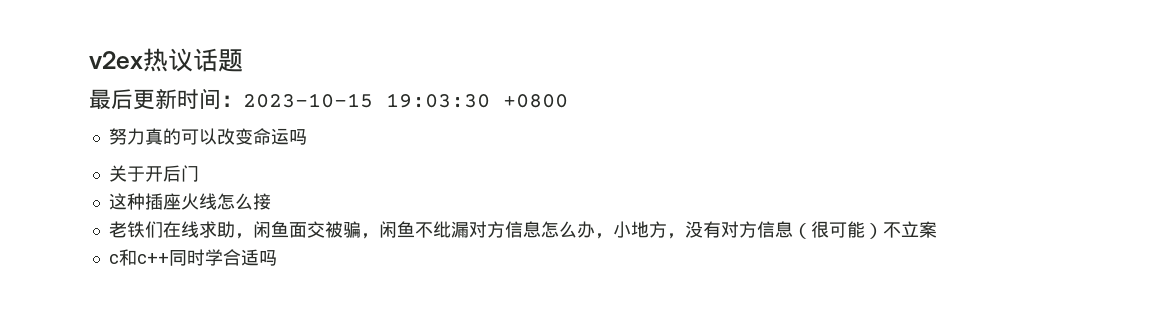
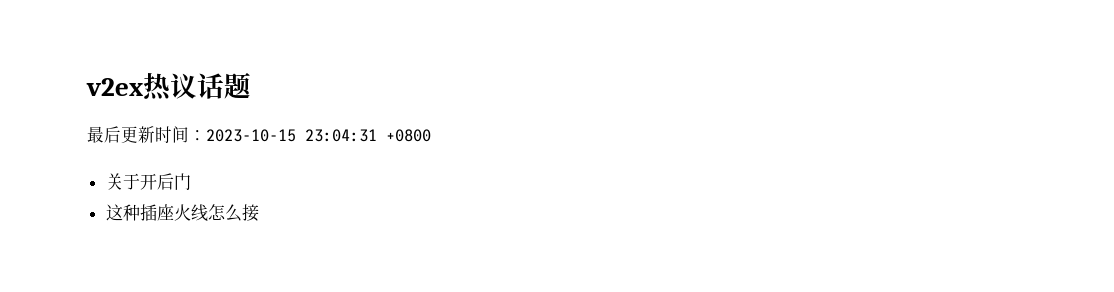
- 最后更新时间：2023-10-15 19:03:30 +0800
+ 最后更新时间：2023-10-15 23:04:31 +0800
- 努力真的可以改变命运吗
- 老铁们在线求助，闲鱼面交被骗，闲鱼不纰漏对方信息怎么办，小地方，没有对方信息（很可能）不立案
- c和c++同时学合适吗

